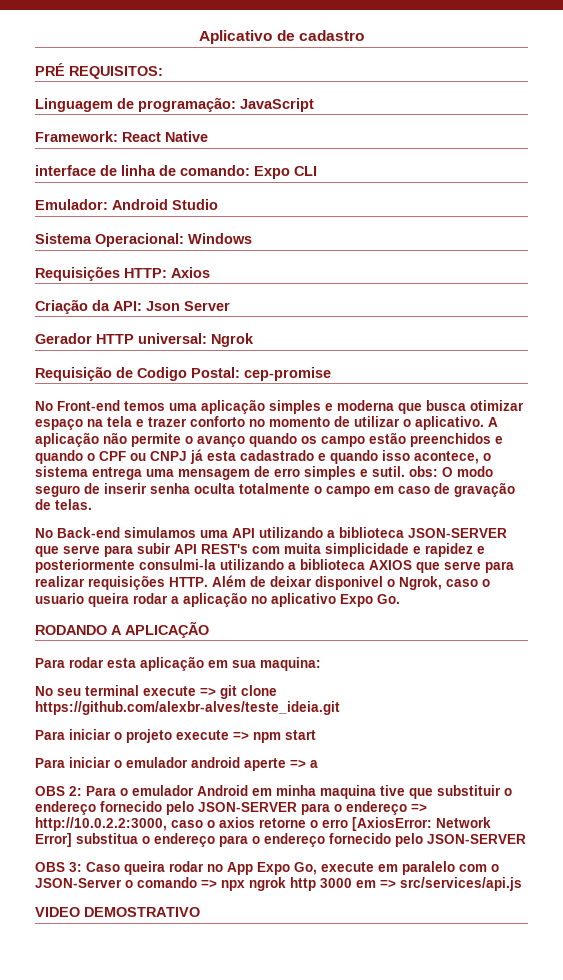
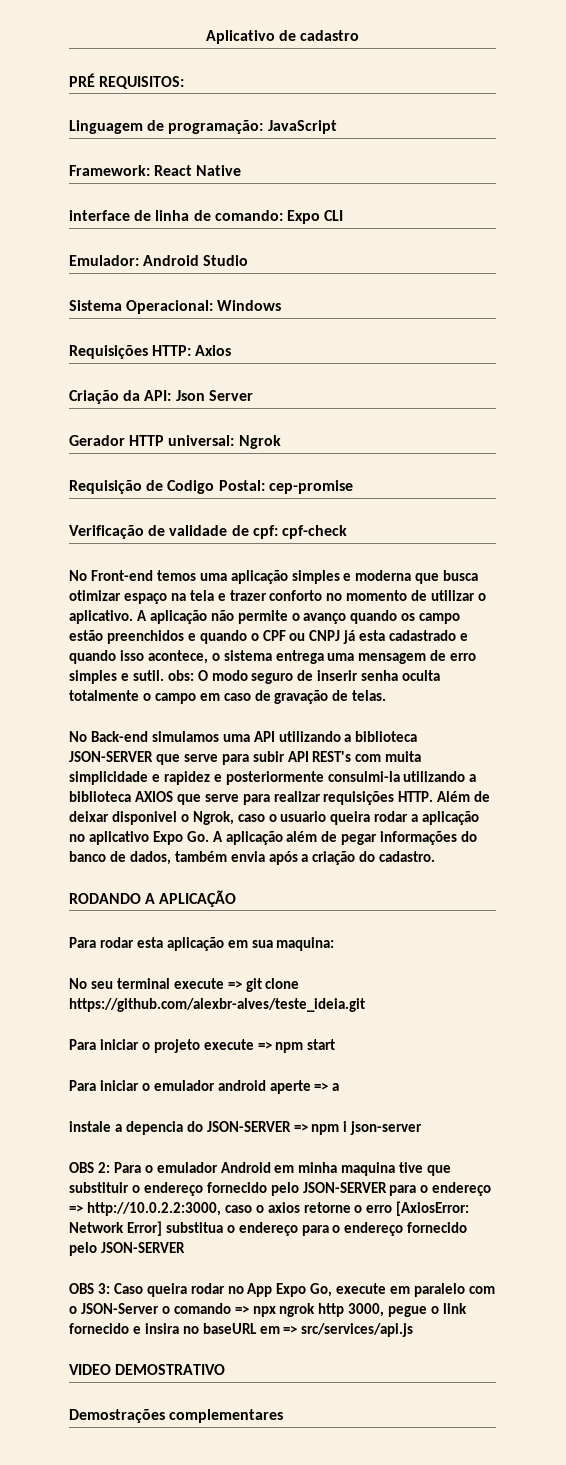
+ Verificação de validade de cpf: cpf-check
- Além de deixar disponivel o Ngrok, caso o usuario queira rodar a aplicação no aplicativo Expo Go.
+ Além de deixar disponivel o Ngrok, caso o usuario queira rodar a aplicação no aplicativo Expo Go. A aplicação além de pegar informações do banco de dados, também envia após a criação do cadastro.
+ instale a depencia do JSON-SERVER => npm i json-server
- OBS 3: Caso queira rodar no App Expo Go, execute em paralelo com o JSON-Server o comando => npx ngrok http 3000 em => src/services/api.js
+ OBS 3: Caso queira rodar no App Expo Go, execute em paralelo com o JSON-Server o comando => npx ngrok http 3000, pegue o link fornecido e insira no baseURL em => src/services/api.js
+ Demostrações complementares

